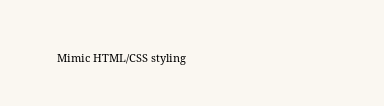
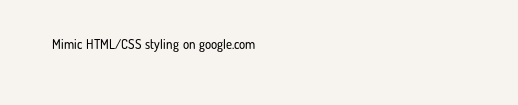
- Mimic HTML/CSS styling
+ Mimic HTML/CSS styling on google.com

